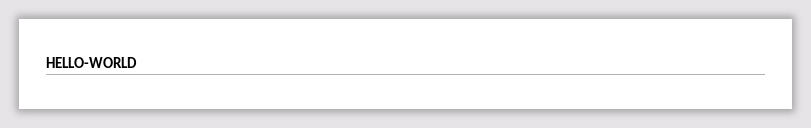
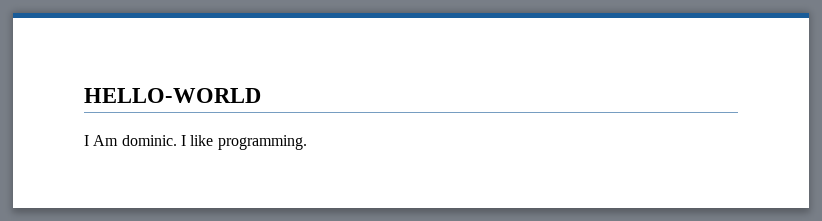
+ I Am dominic. I like programming.

